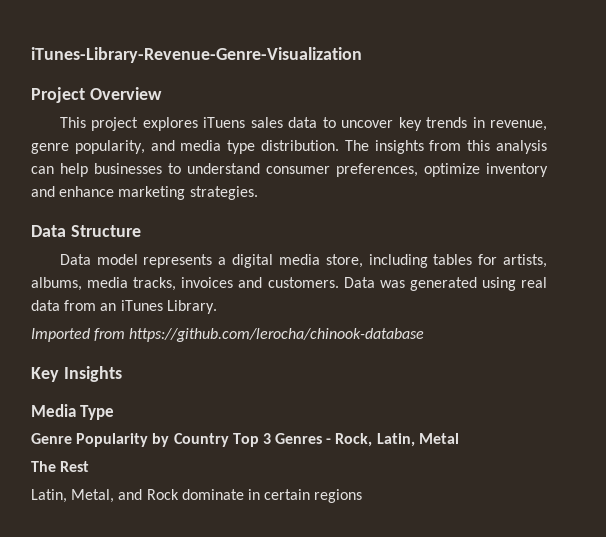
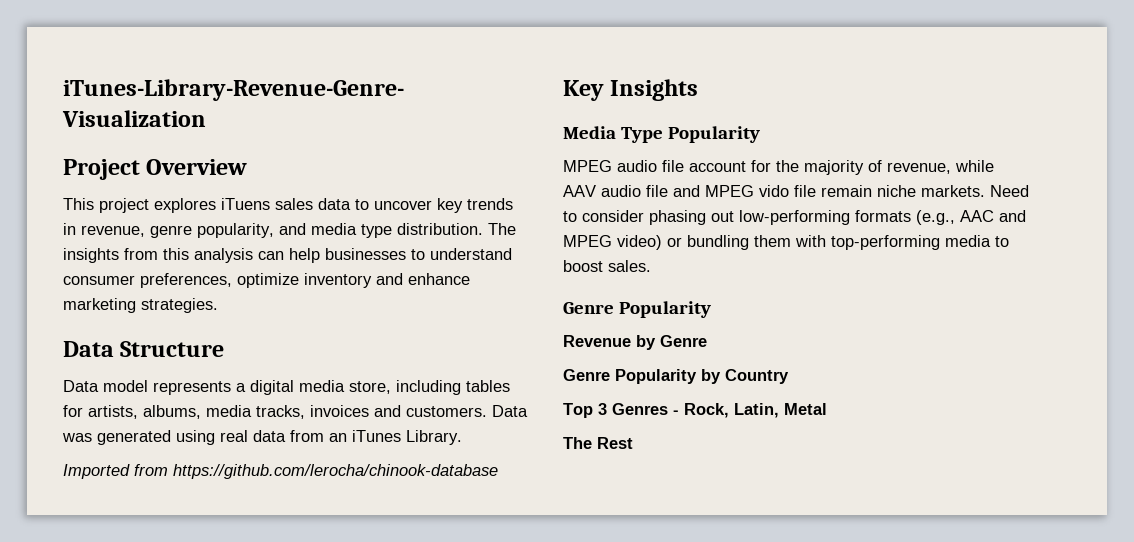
- Media Type
+ Media Type Popularity
+ MPEG audio file account for the majority of revenue, while AAV audio file and MPEG vido file remain niche markets. Need to consider phasing out low-performing formats (e.g., AAC and MPEG video) or bundling them with top-performing media to boost sales.
+ Genre Popularity
+ Revenue by Genre
- Genre Popularity by Country Top 3 Genres - Rock, Latin, Metal
+ Genre Popularity by Country
+ Top 3 Genres - Rock, Latin, Metal
- Latin, Metal, and Rock dominate in certain regions

